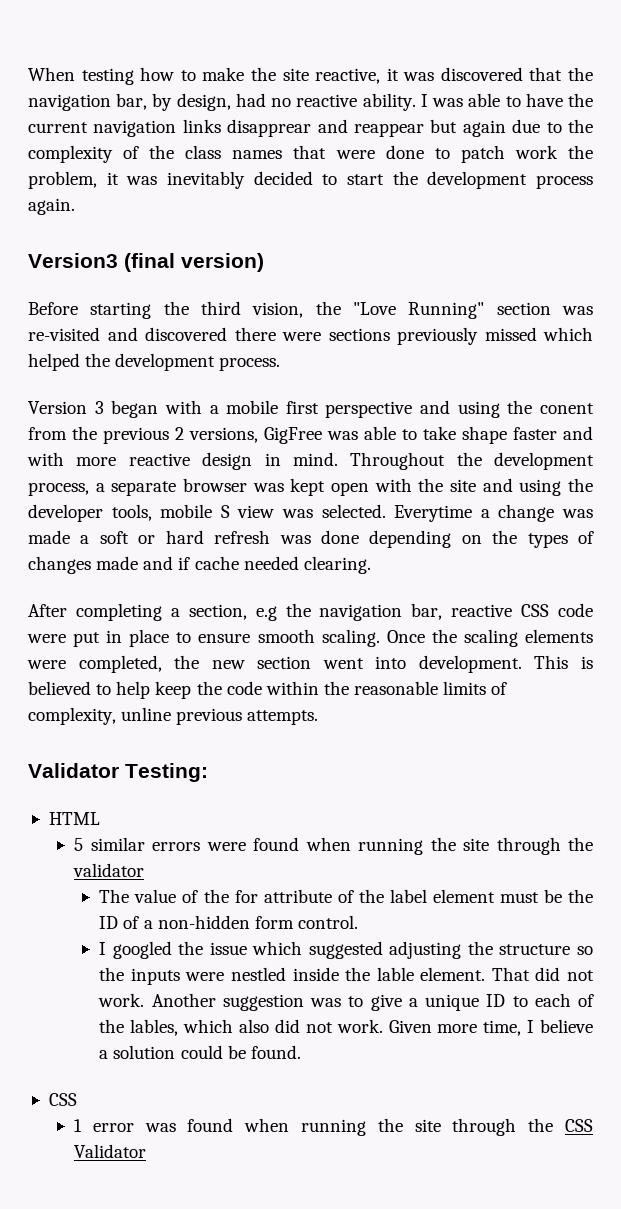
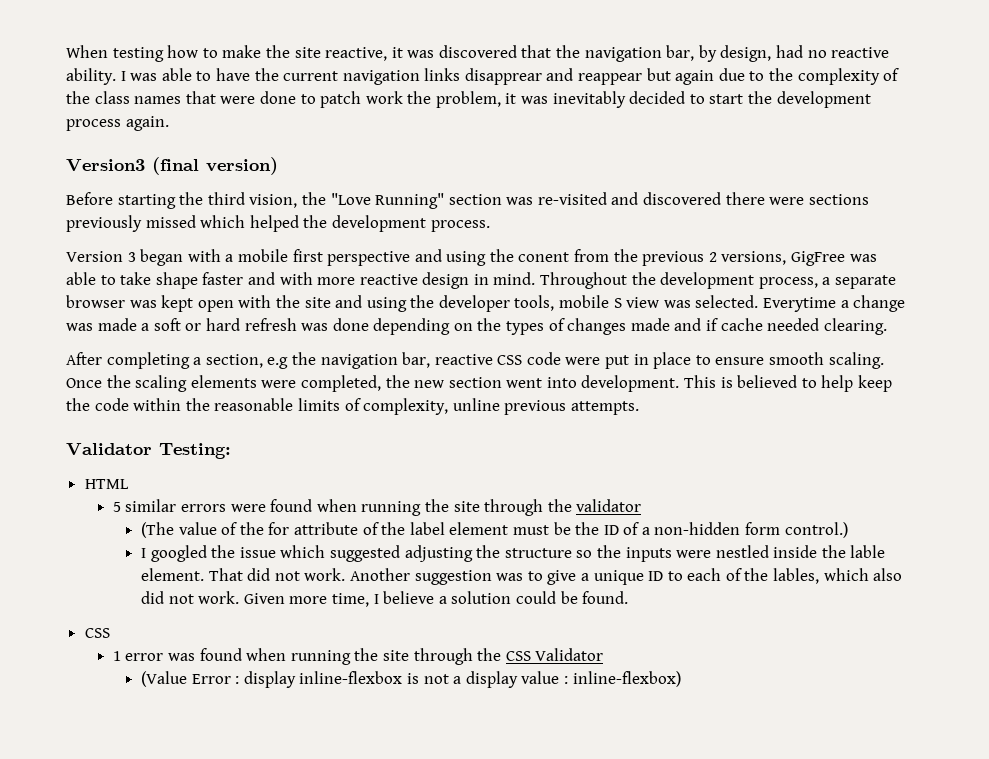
- The value of the for attribute of the label element must be the ID of a non-hidden form control.
+ (The value of the for attribute of the label element must be the ID of a non-hidden form control.)
+ (Value Error : display inline-flexbox is not a display value : inline-flexbox)

